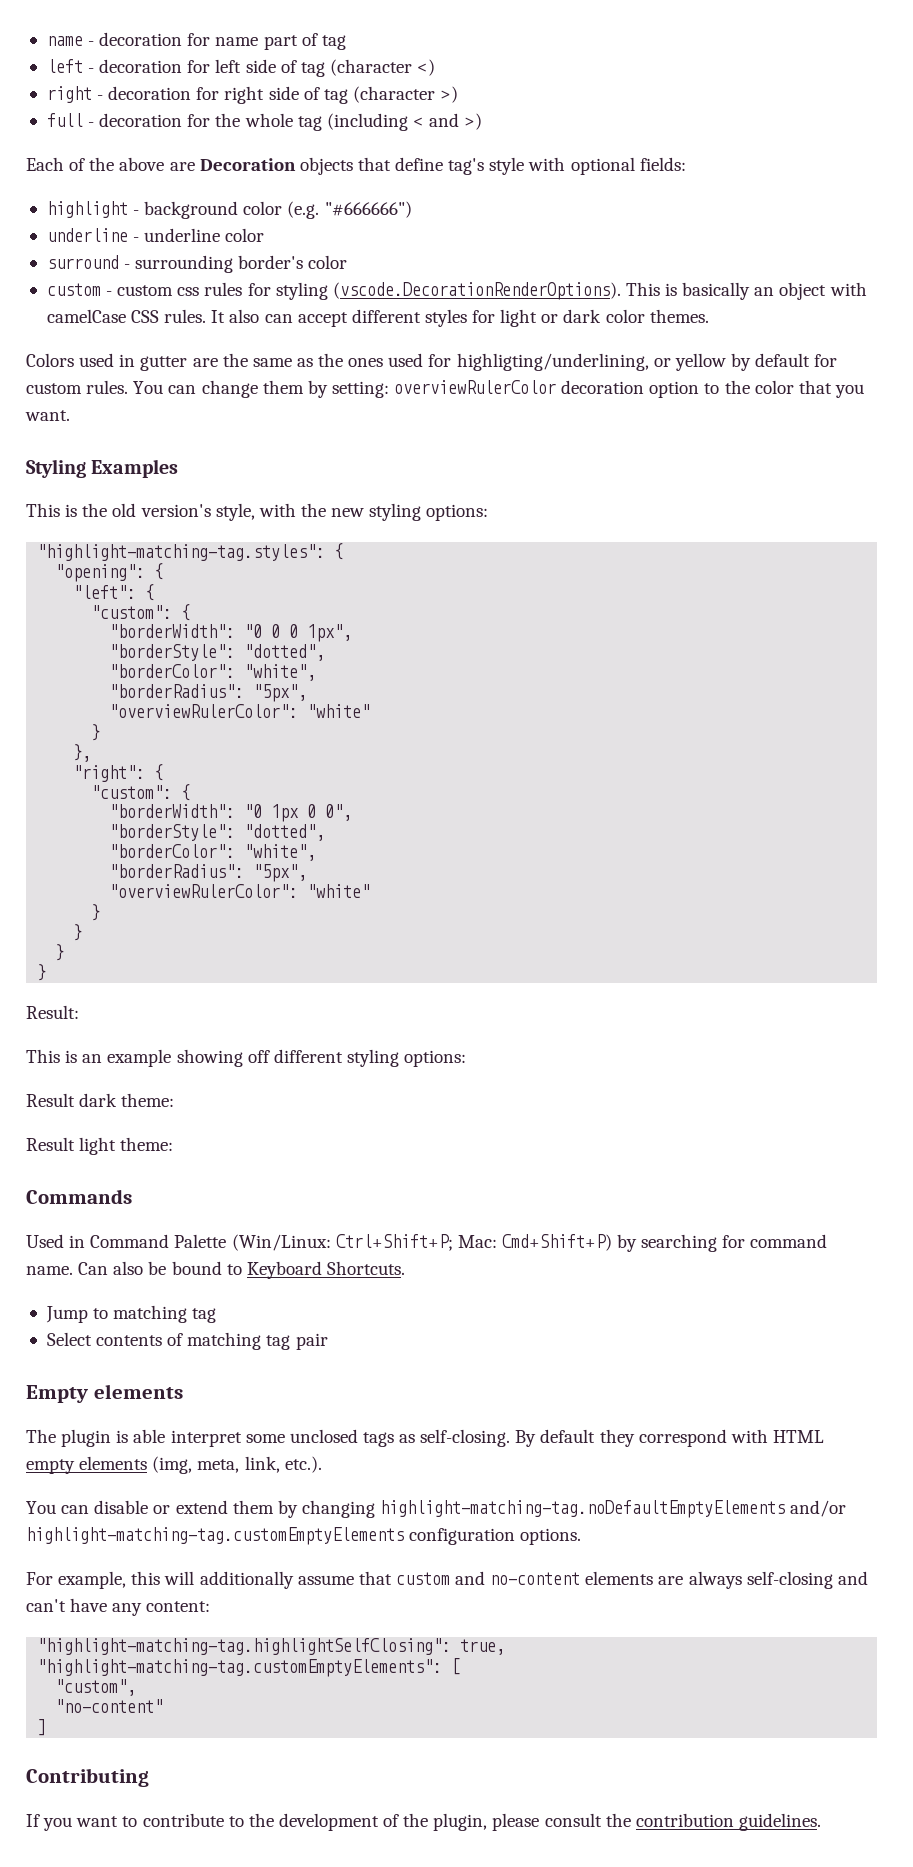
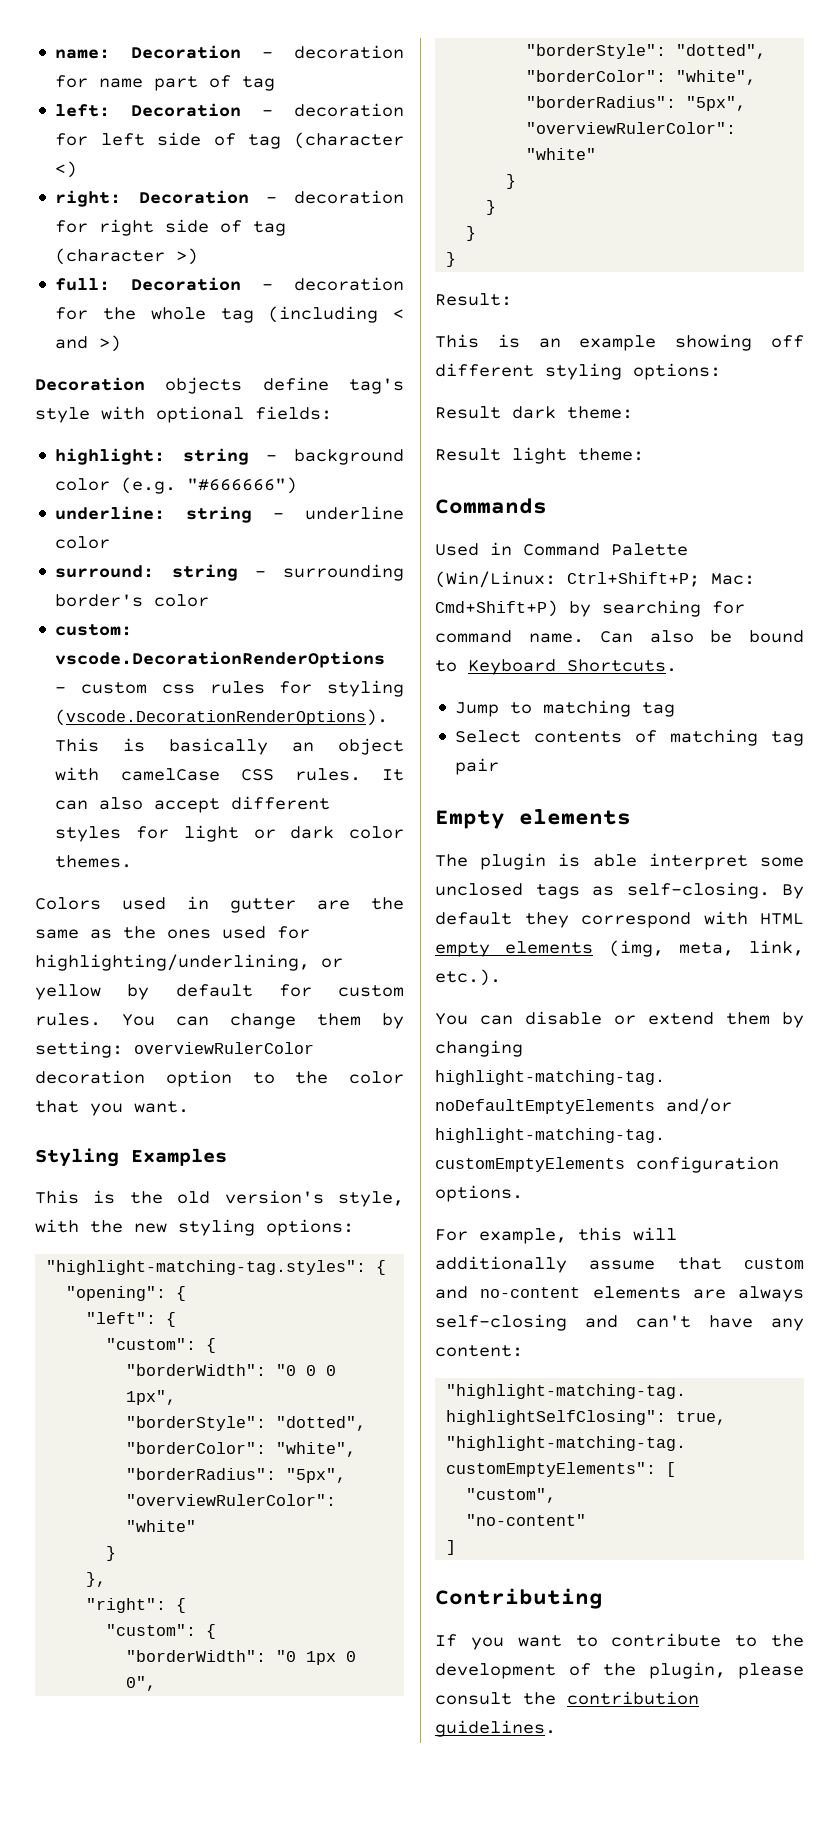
- name - decoration for name part of tag
+ name: Decoration - decoration for name part of tag
- left - decoration for left side of tag (character <)
+ left: Decoration - decoration for left side of tag (character <)
- right - decoration for right side of tag (character >)
+ right: Decoration - decoration for right side of tag (character >)
- full - decoration for the whole tag (including < and >)
+ full: Decoration - decoration for the whole tag (including < and >)
- Each of the above are Decoration objects that define tag's style with optional fields:
+ Decoration objects define tag's style with optional fields:
- highlight - background color (e.g. "#666666")
+ highlight: string - background color (e.g. "#666666")
- underline - underline color
+ underline: string - underline color
- surround - surrounding border's color
+ surround: string - surrounding border's color
- custom - custom css rules for styling (vscode.DecorationRenderOptions). This is basically an object with camelCase CSS rules.
+ custom: vscode.DecorationRenderOptions - custom css rules for styling (vscode.DecorationRenderOptions). This is basically an object with camelCase CSS rules.
- It also can accept different styles for light or dark color themes.
+ It can also accept different styles for light or dark color themes.
- Colors used in gutter are the same as the ones used for highligting/underlining, or yellow by default for custom rules.
+ Colors used in gutter are the same as the ones used for highlighting/underlining, or yellow by default for custom rules.

